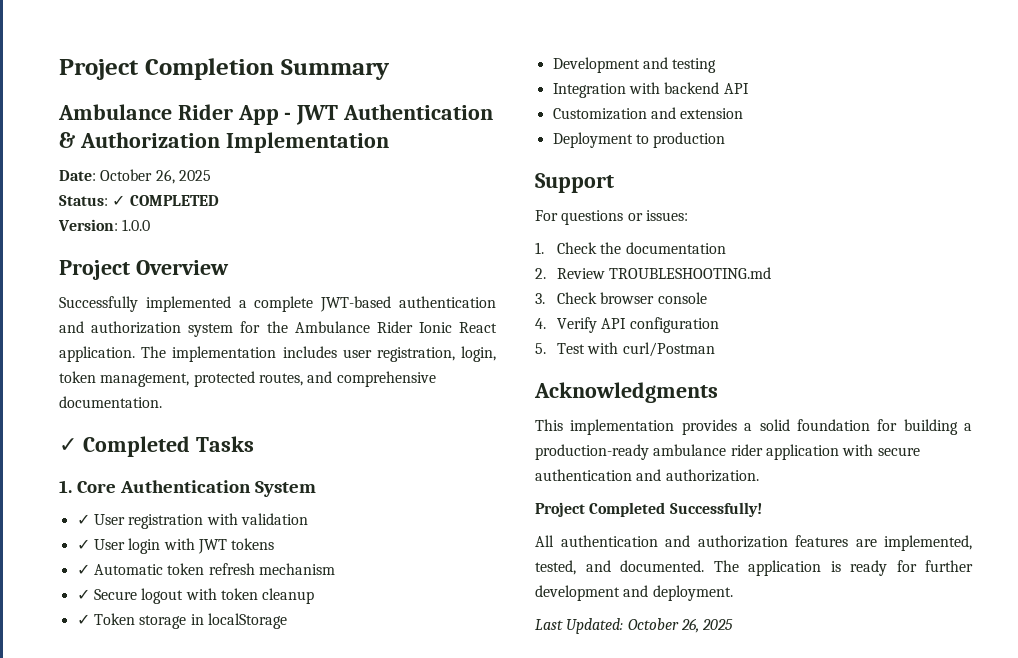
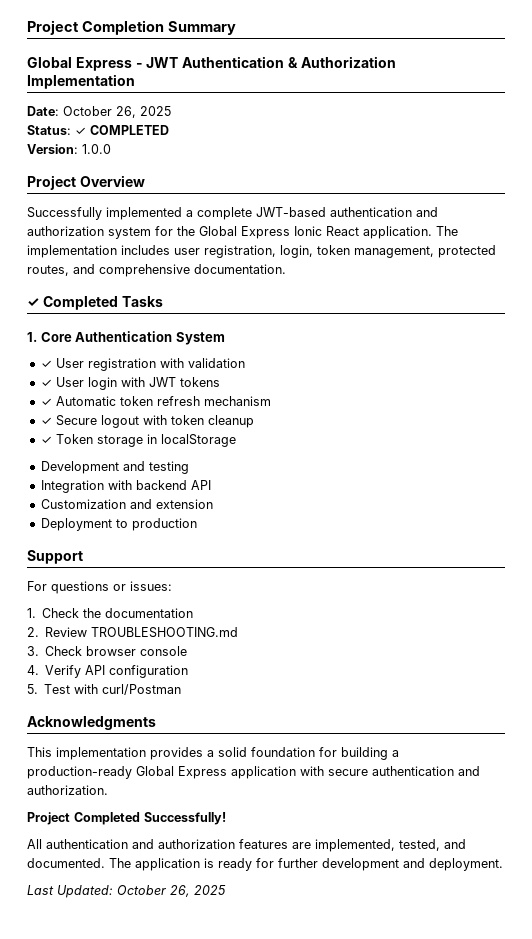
- Ambulance Rider App - JWT Authentication & Authorization Implementation
+ Global Express - JWT Authentication & Authorization Implementation
- Successfully implemented a complete JWT-based authentication and authorization system for the Ambulance Rider Ionic React application.
+ Successfully implemented a complete JWT-based authentication and authorization system for the Global Express Ionic React application.
- This implementation provides a solid foundation for building a production-ready ambulance rider application with secure authentication and authorization.
+ This implementation provides a solid foundation for building a production-ready Global Express application with secure authentication and authorization.

